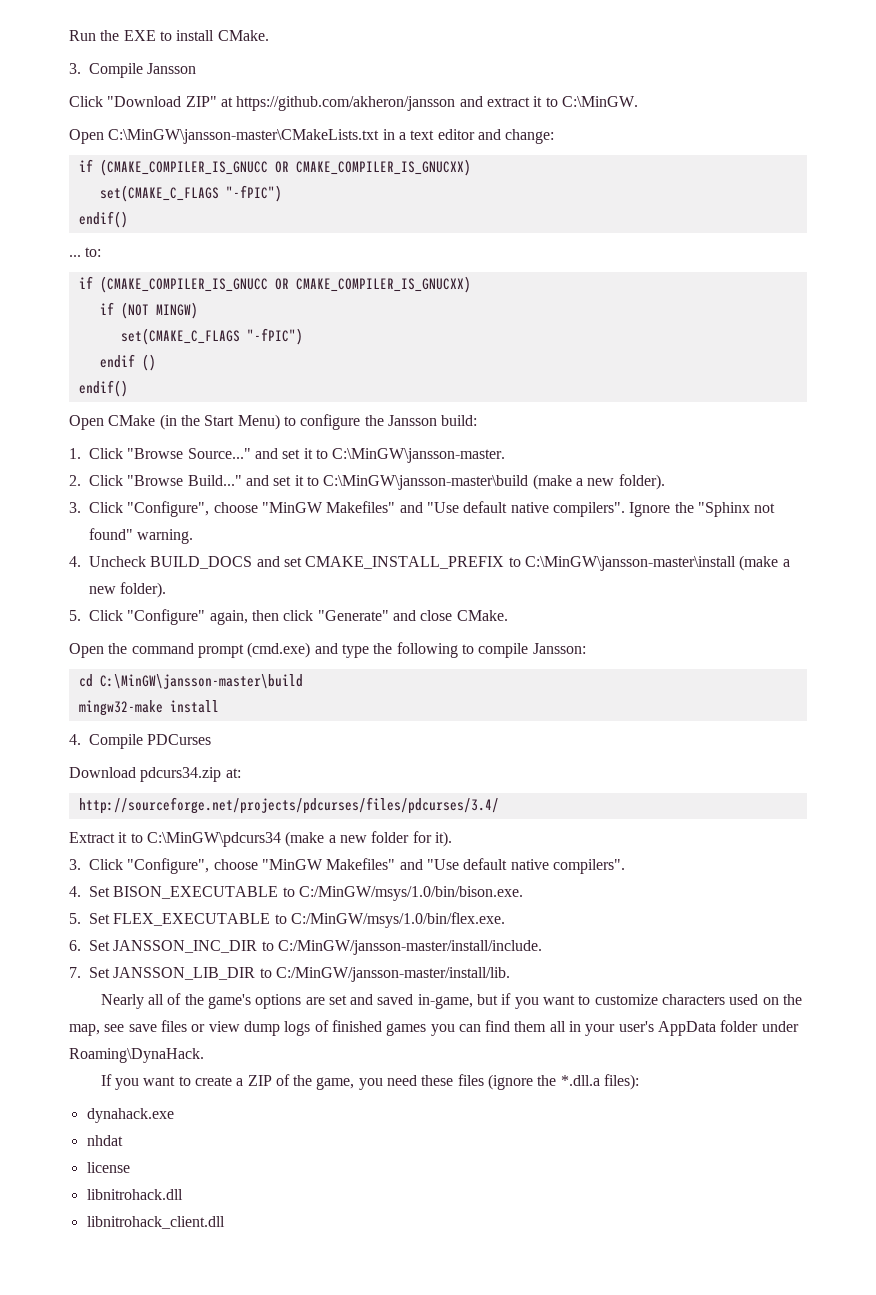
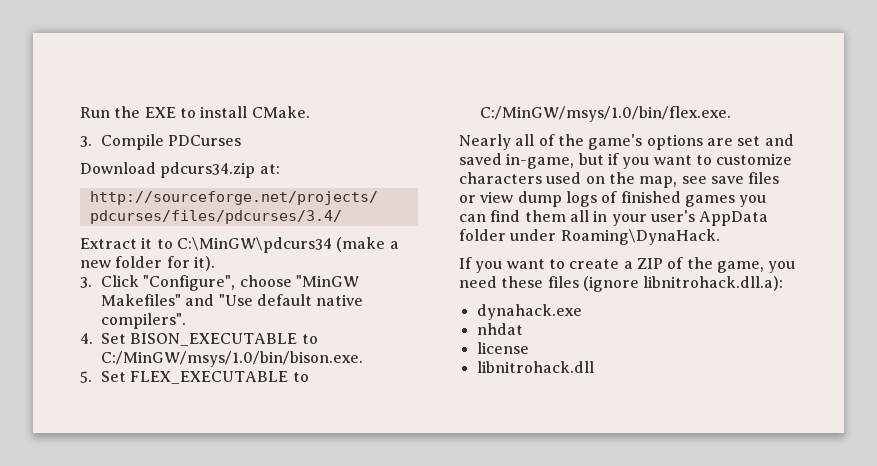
- 3. Compile Jansson
- Click "Download ZIP" at https://github.com/akheron/jansson and extract it to C:\MinGW.
- Open C:\MinGW\jansson-master\CMakeLists.txt in a text editor and change:
- if (CMAKE_COMPILER_IS_GNUCC OR CMAKE_COMPILER_IS_GNUCXX)
- set(CMAKE_C_FLAGS "-fPIC")
- endif()
- ... to:
- if (CMAKE_COMPILER_IS_GNUCC OR CMAKE_COMPILER_IS_GNUCXX)
- if (NOT MINGW)
- set(CMAKE_C_FLAGS "-fPIC")
- endif ()
- endif()
- Open CMake (in the Start Menu) to configure the Jansson build:
- 1. Click "Browse Source..." and set it to C:\MinGW\jansson-master.
- 2. Click "Browse Build..." and set it to C:\MinGW\jansson-master\build (make a new folder).
- 3. Click "Configure", choose "MinGW Makefiles" and "Use default native compilers". Ignore the "Sphinx not found" warning.
- 4. Uncheck BUILD_DOCS and set CMAKE_INSTALL_PREFIX to C:\MinGW\jansson-master\install (make a new folder).
- 5. Click "Configure" again, then click "Generate" and close CMake.
- Open the command prompt (cmd.exe) and type the following to compile Jansson:
- cd C:\MinGW\jansson-master\build
- mingw32-make install
- 4. Compile PDCurses
+ 3. Compile PDCurses
- 6. Set JANSSON_INC_DIR to C:/MinGW/jansson-master/install/include.
- 7. Set JANSSON_LIB_DIR to C:/MinGW/jansson-master/install/lib.
- If you want to create a ZIP of the game, you need these files (ignore the *.dll.a files):
+ If you want to create a ZIP of the game, you need these files (ignore libnitrohack.dll.a):
- libnitrohack_client.dll

